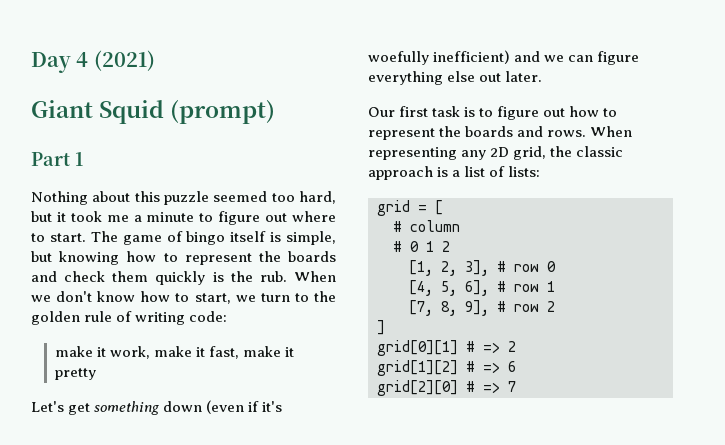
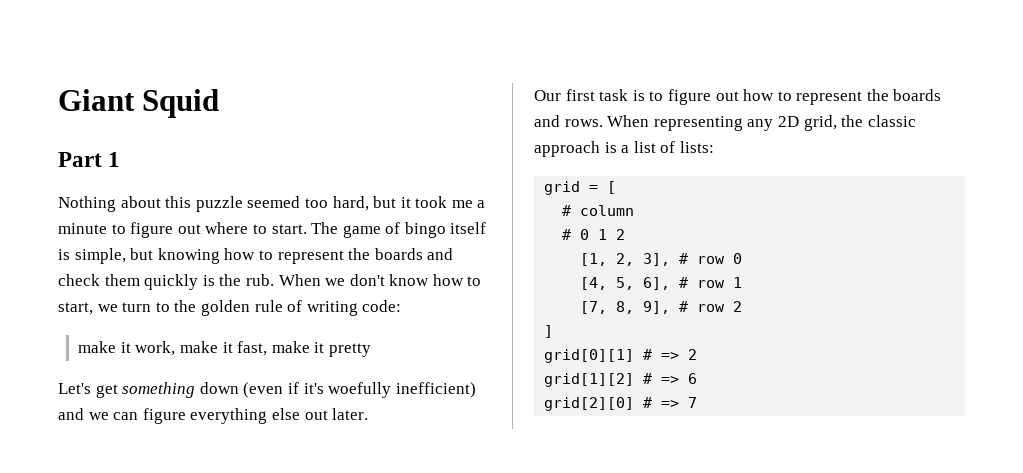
- Day 4 (2021)
- Giant Squid (prompt)
+ Giant Squid

